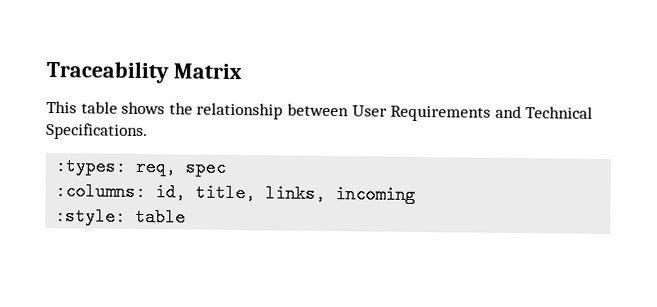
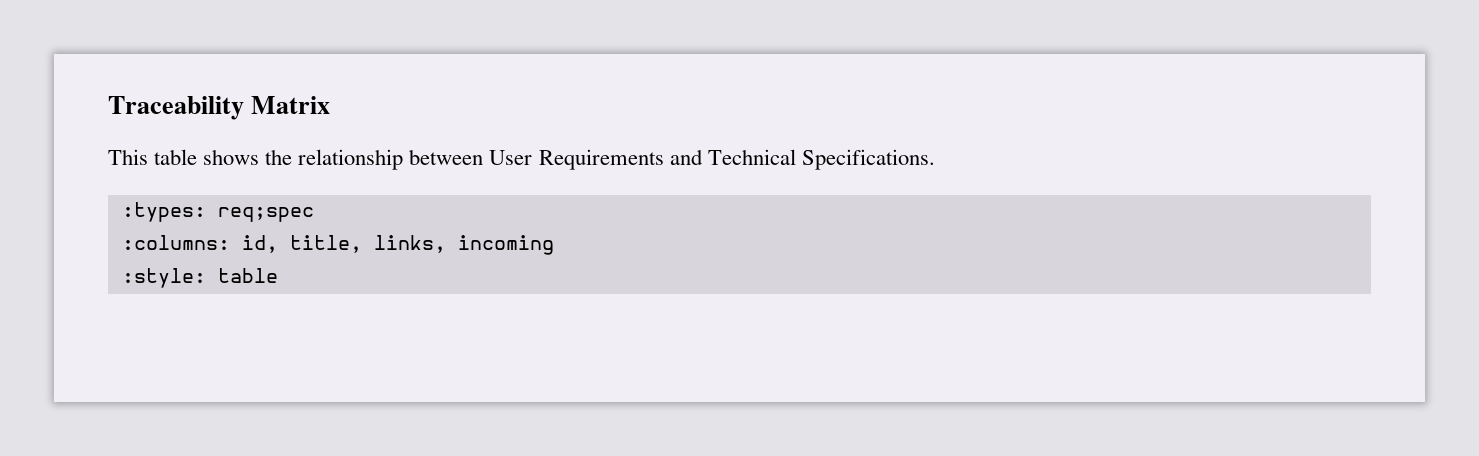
- :types: req, spec
+ :types: req;spec

